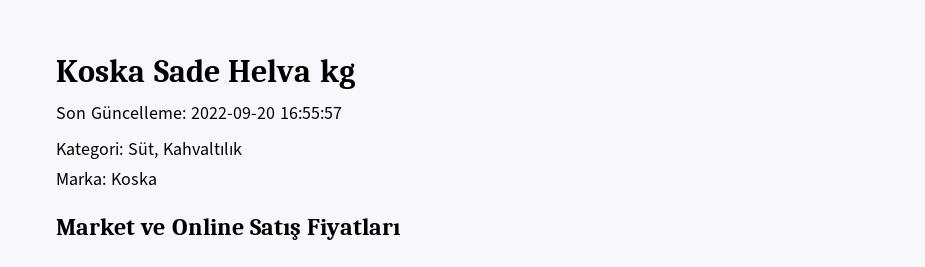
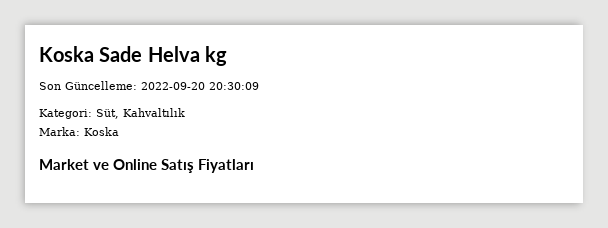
- Son Güncelleme: 2022-09-20 16:55:57
+ Son Güncelleme: 2022-09-20 20:30:09

